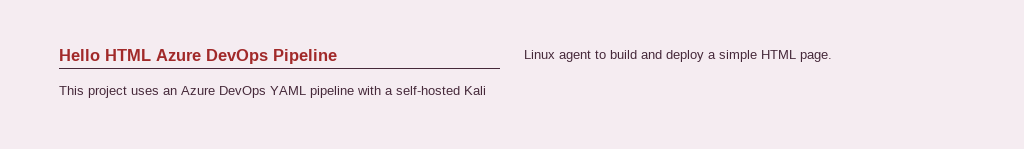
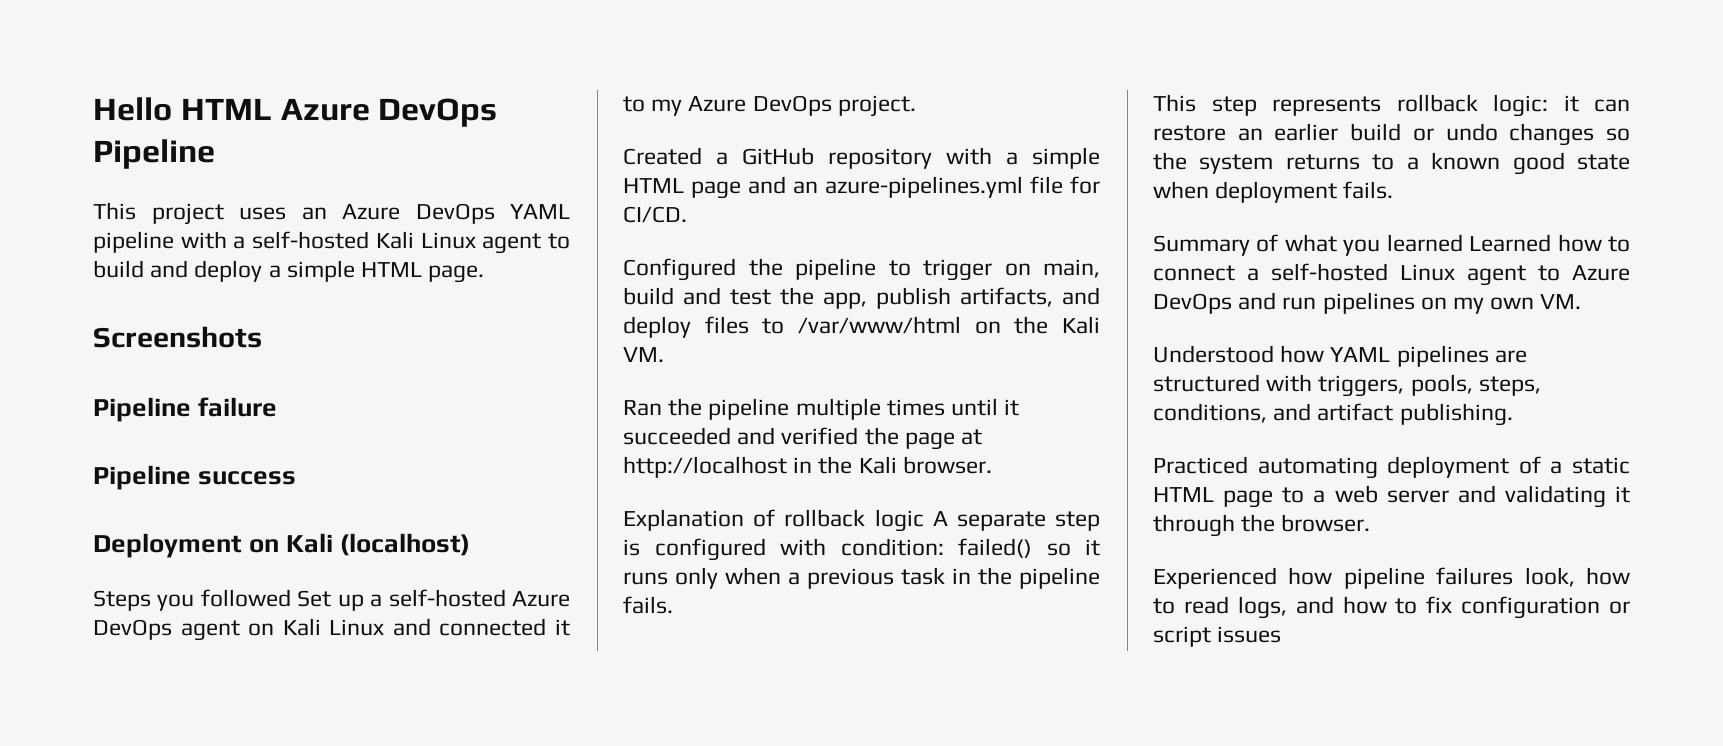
+ Screenshots
+ Pipeline failure
+ Pipeline success
+ Deployment on Kali (localhost)
+ Steps you followed Set up a self-hosted Azure DevOps agent on Kali Linux and connected it to my Azure DevOps project.
+ Created a GitHub repository with a simple HTML page and an azure-pipelines.yml file for CI/CD.
+ Configured the pipeline to trigger on main, build and test the app, publish artifacts, and deploy files to /var/www/html on the Kali VM.
+ Ran the pipeline multiple times until it succeeded and verified the page at http://localhost in the Kali browser.
+ Explanation of rollback logic A separate step is configured with condition: failed() so it runs only when a previous task in the pipeline fails.
+ This step represents rollback logic: it can restore an earlier build or undo changes so the system returns to a known good state when deployment fails.
+ Summary of what you learned Learned how to connect a self-hosted Linux agent to Azure DevOps and run pipelines on my own VM.
+ Understood how YAML pipelines are structured with triggers, pools, steps, conditions, and artifact publishing.
+ Practiced automating deployment of a static HTML page to a web server and validating it through the browser.
+ Experienced how pipeline failures look, how to read logs, and how to fix configuration or script issues

